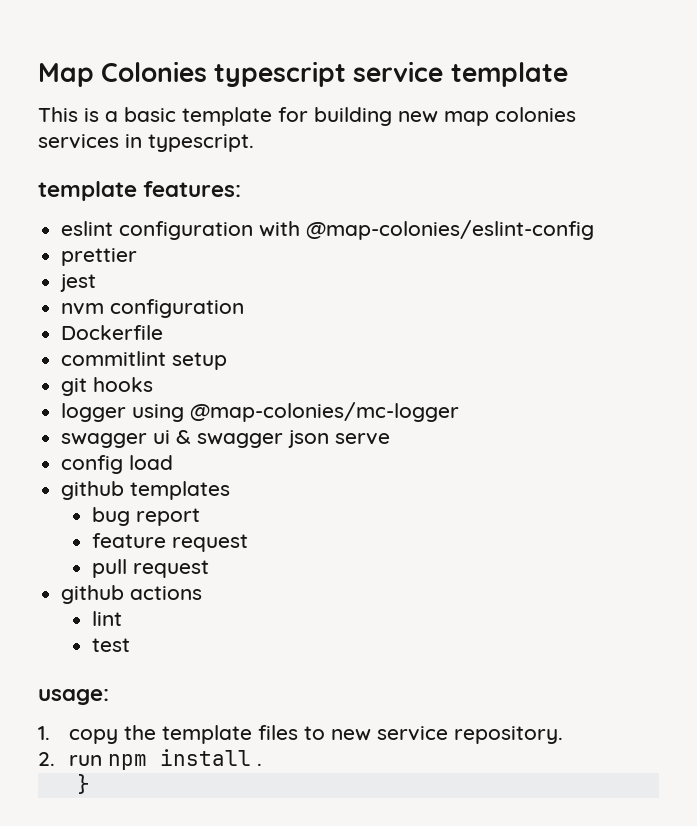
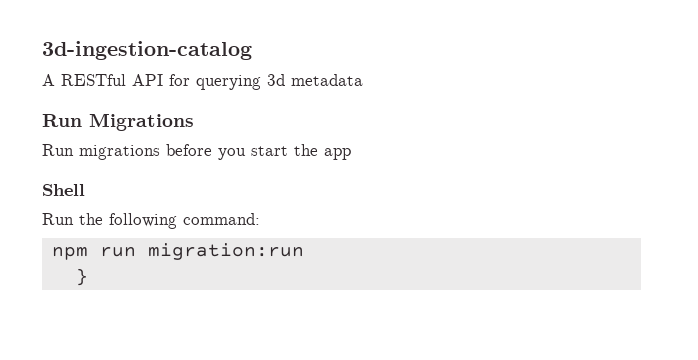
- Map Colonies typescript service template
- This is a basic template for building new map colonies services in typescript.
- template features:
- eslint configuration with @map-colonies/eslint-config
- prettier
- jest
- nvm configuration
- Dockerfile
- commitlint setup
- git hooks
- logger using @map-colonies/mc-logger
- swagger ui & swagger json serve
- config load
- github templates
- bug report
- feature request
- pull request
- github actions
- lint
- test
- usage:
- 1. copy the template files to new service repository.
- 2. run npm install .
+ 3d-ingestion-catalog
+ A RESTful API for querying 3d metadata
+ Run Migrations
+ Run migrations before you start the app
+ Shell
+ Run the following command:
+ npm run migration:run

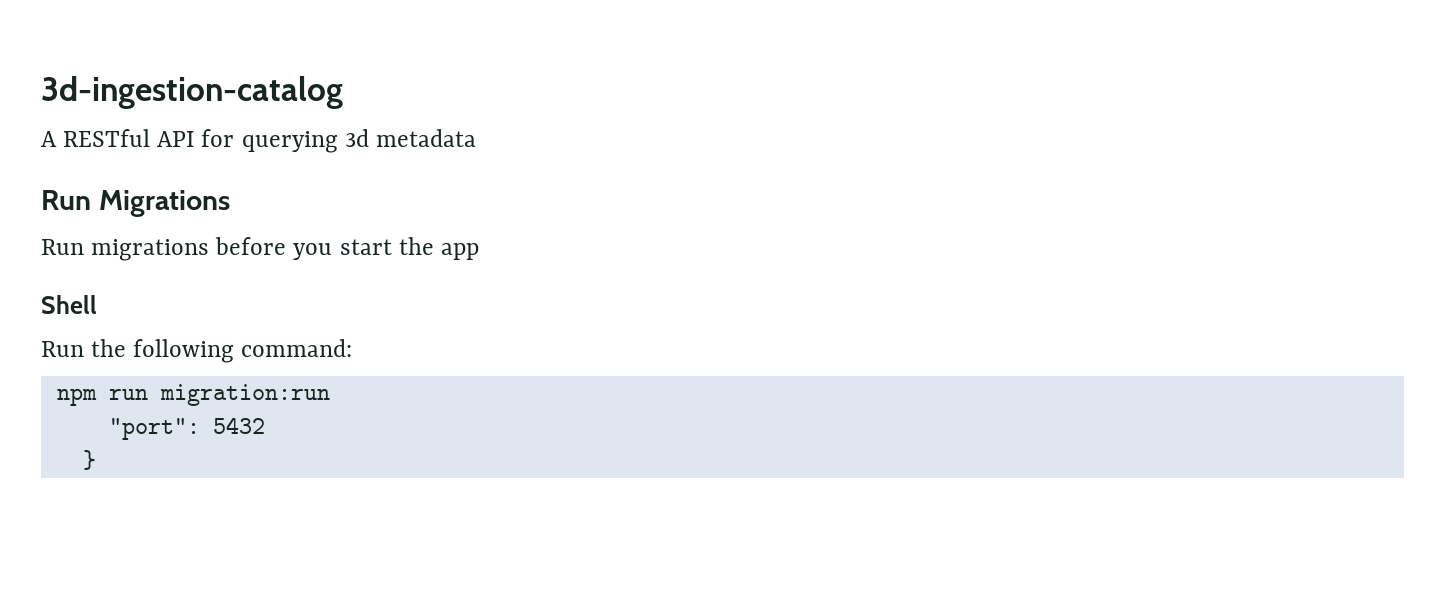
+ "port": 5432

